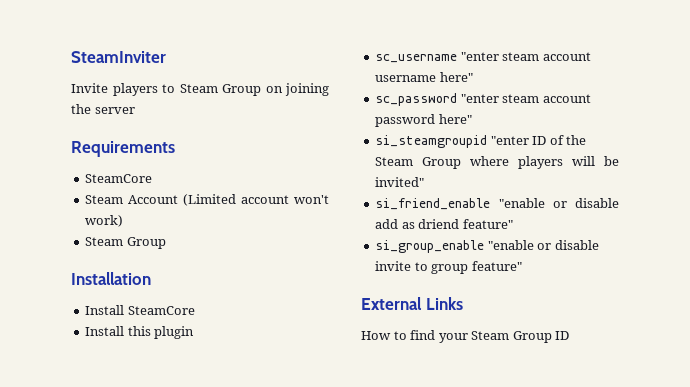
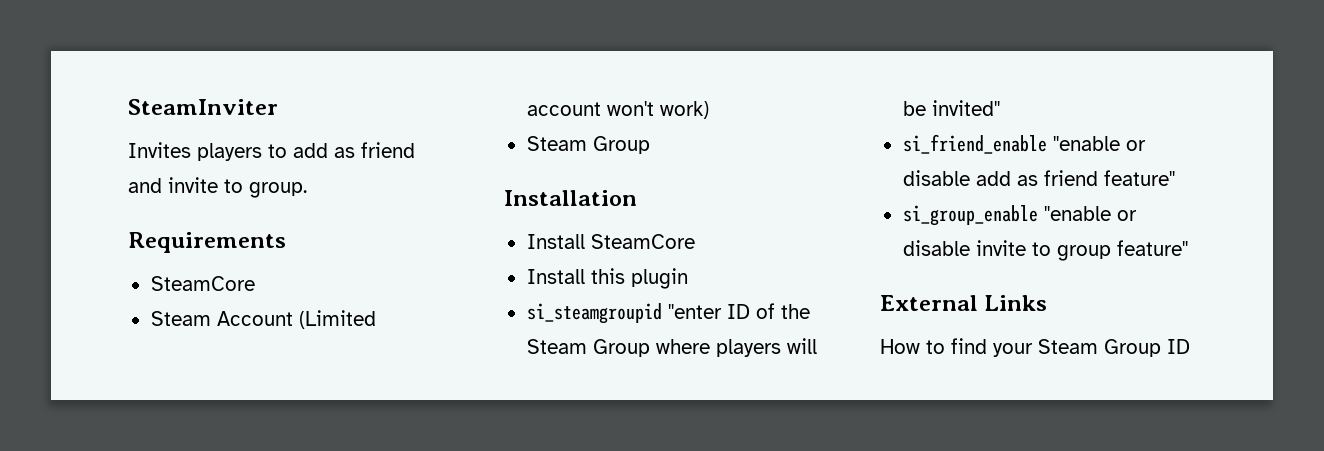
- Invite players to Steam Group on joining the server
+ Invites players to add as friend and invite to group.
- sc_username "enter steam account username here"
- sc_password "enter steam account password here"
- si_friend_enable "enable or disable add as driend feature"
+ si_friend_enable "enable or disable add as friend feature"

